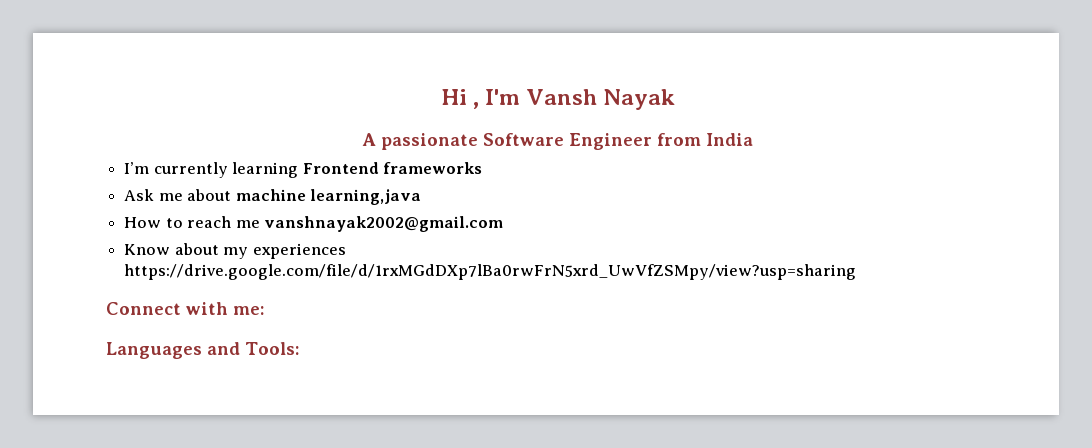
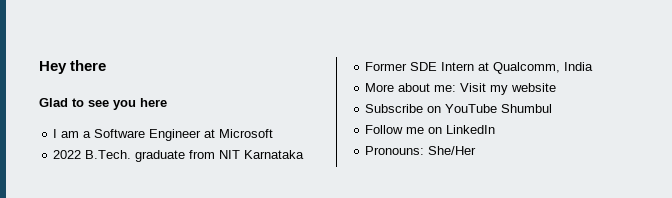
- Hi , I'm Vansh Nayak
- A passionate Software Engineer from India
- I’m currently learning Frontend frameworks
- Ask me about machine learning,java
- How to reach me vanshnayak2002@gmail.com
- Know about my experiences https://drive.google.com/file/d/1rxMGdDXp7lBa0rwFrN5xrd_UwVfZSMpy/view?usp=sharing
- Connect with me:
- Languages and Tools:
+ Hey there
+ Glad to see you here
+ I am a Software Engineer at Microsoft
+ 2022 B.Tech. graduate from NIT Karnataka
+ Former SDE Intern at Qualcomm, India
+ More about me: Visit my website
+ Subscribe on YouTube Shumbul
+ Follow me on LinkedIn
+ Pronouns: She/Her

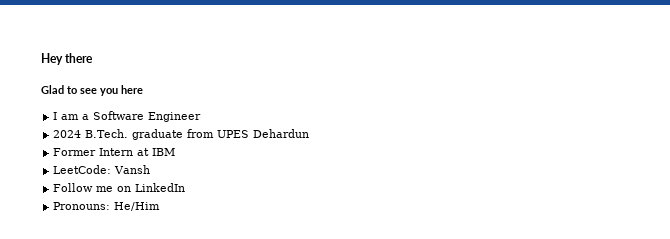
- I am a Software Engineer at Microsoft
- 2022 B.Tech. graduate from NIT Karnataka
+ I am a Software Engineer
+ 2024 B.Tech. graduate from UPES Dehardun
- Former SDE Intern at Qualcomm, India
- More about me: Visit my website
- Subscribe on YouTube Shumbul
+ Former Intern at IBM
+ LeetCode: Vansh
- Pronouns: She/Her
+ Pronouns: He/Him

